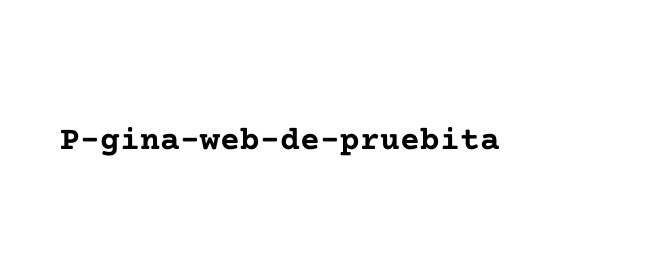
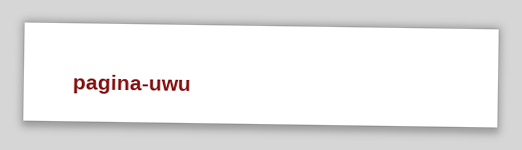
- P-gina-web-de-pruebita
+ pagina-uwu

